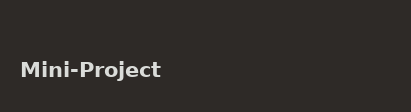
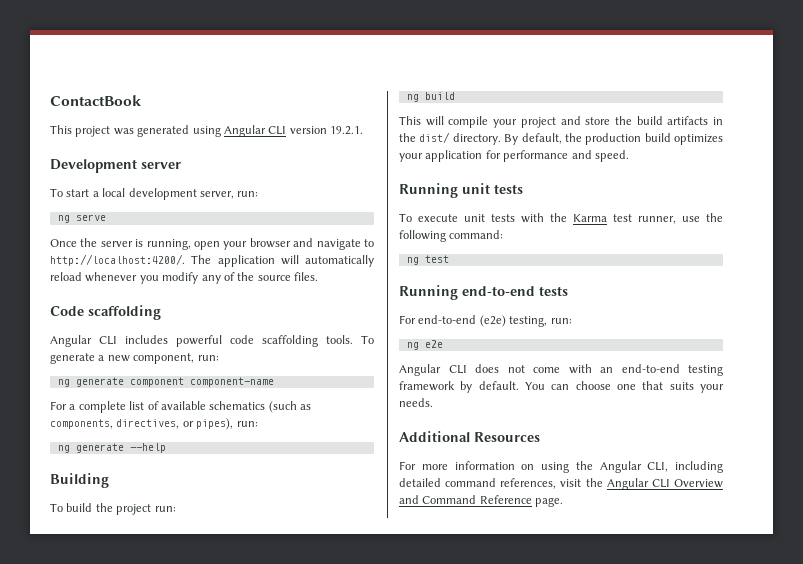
- Mini-Project
+ ContactBook
+ This project was generated using Angular CLI version 19.2.1.
+ Development server
+ To start a local development server, run:
+ ng serve
+ Once the server is running, open your browser and navigate to http://localhost:4200/. The application will automatically reload whenever you modify any of the source files.
+ Code scaffolding
+ Angular CLI includes powerful code scaffolding tools. To generate a new component, run:
+ ng generate component component-name
+ For a complete list of available schematics (such as components, directives, or pipes), run:
+ ng generate --help
+ Building
+ To build the project run:
+ ng build
+ This will compile your project and store the build artifacts in the dist/ directory. By default, the production build optimizes your application for performance and speed.
+ Running unit tests
+ To execute unit tests with the Karma test runner, use the following command:
+ ng test
+ Running end-to-end tests
+ For end-to-end (e2e) testing, run:
+ ng e2e
+ Angular CLI does not come with an end-to-end testing framework by default. You can choose one that suits your needs.
+ Additional Resources
+ For more information on using the Angular CLI, including detailed command references, visit the Angular CLI Overview and Command Reference page.

